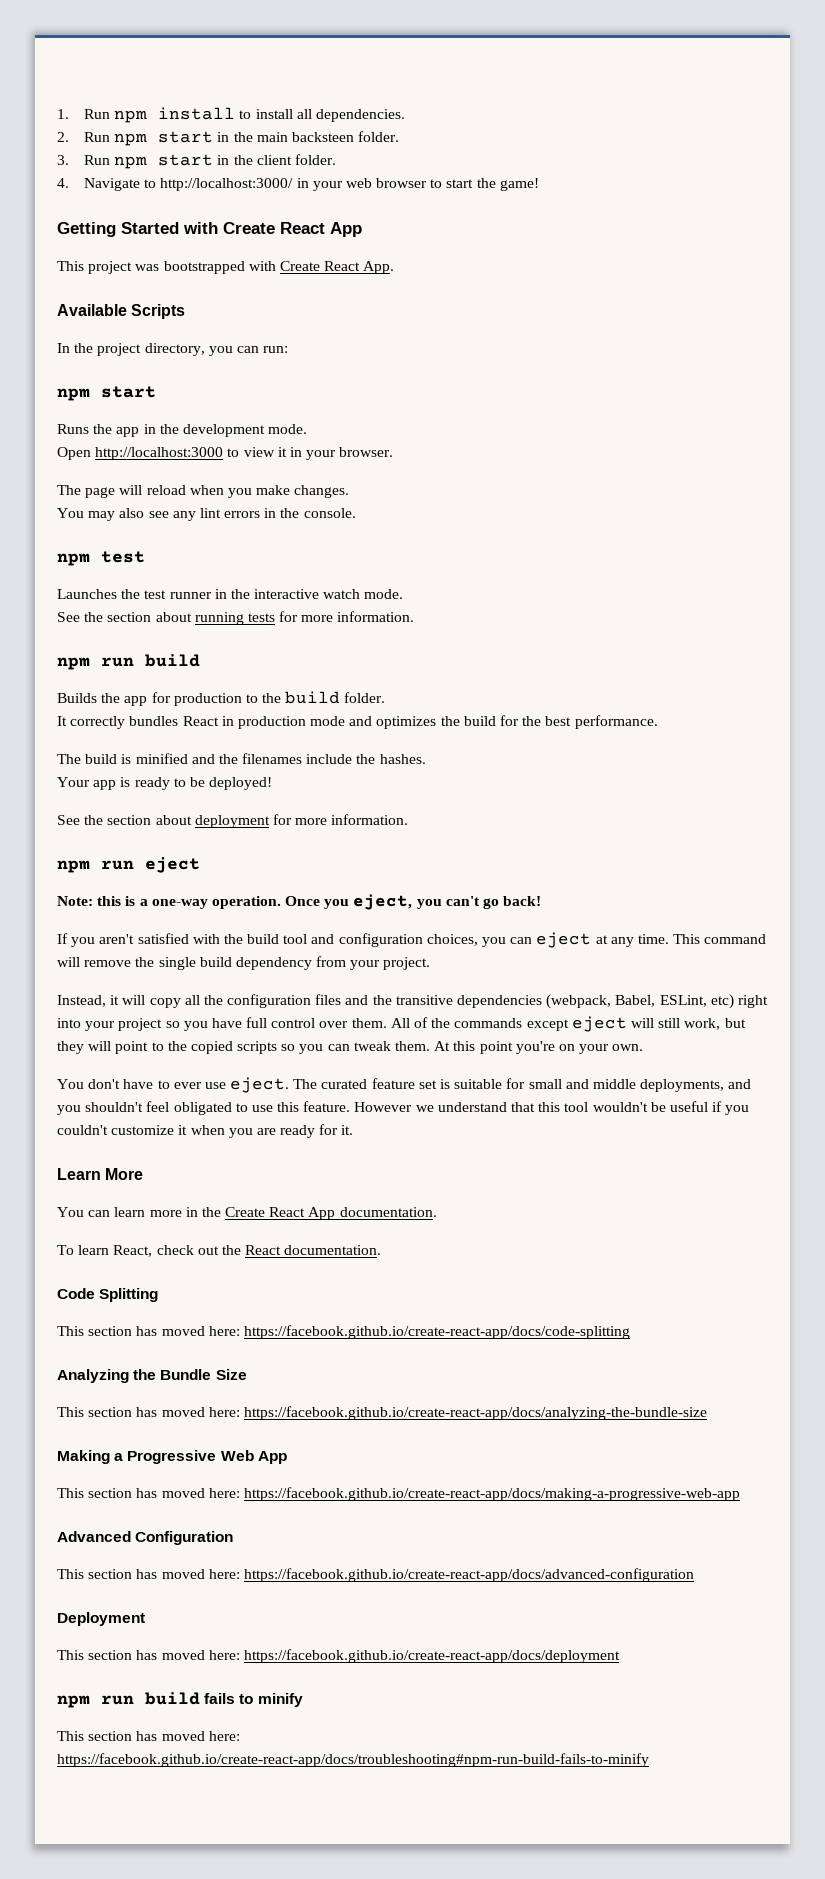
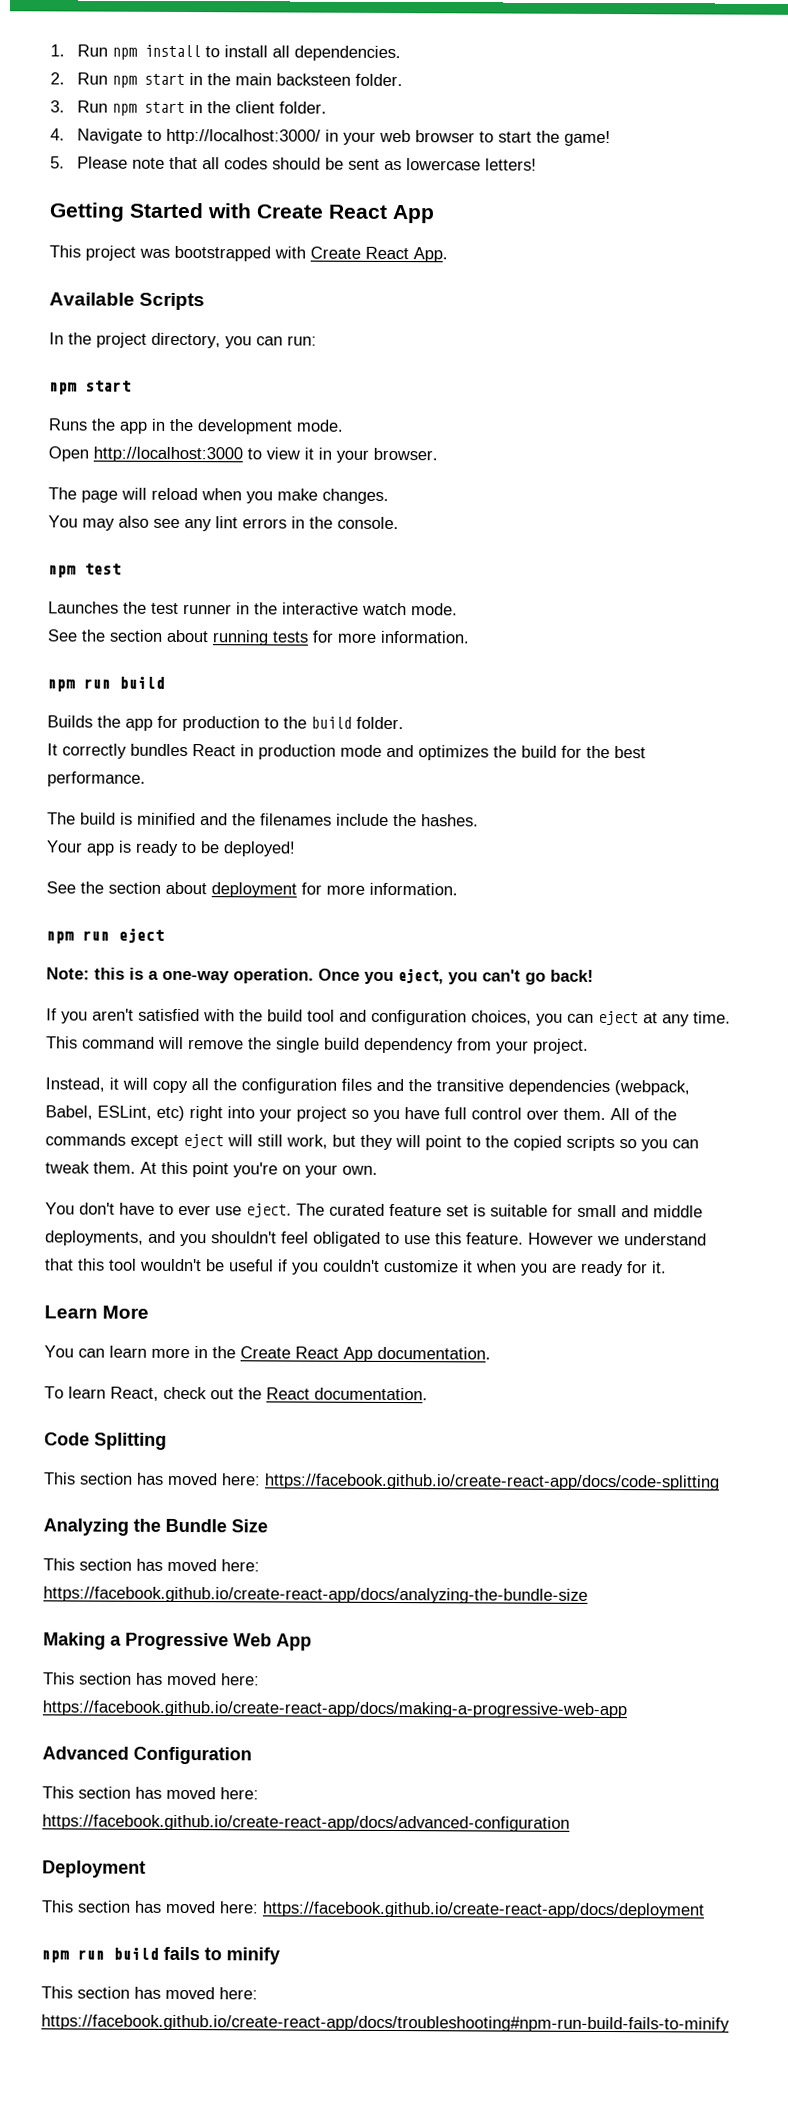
+ 5. Please note that all codes should be sent as lowercase letters!

